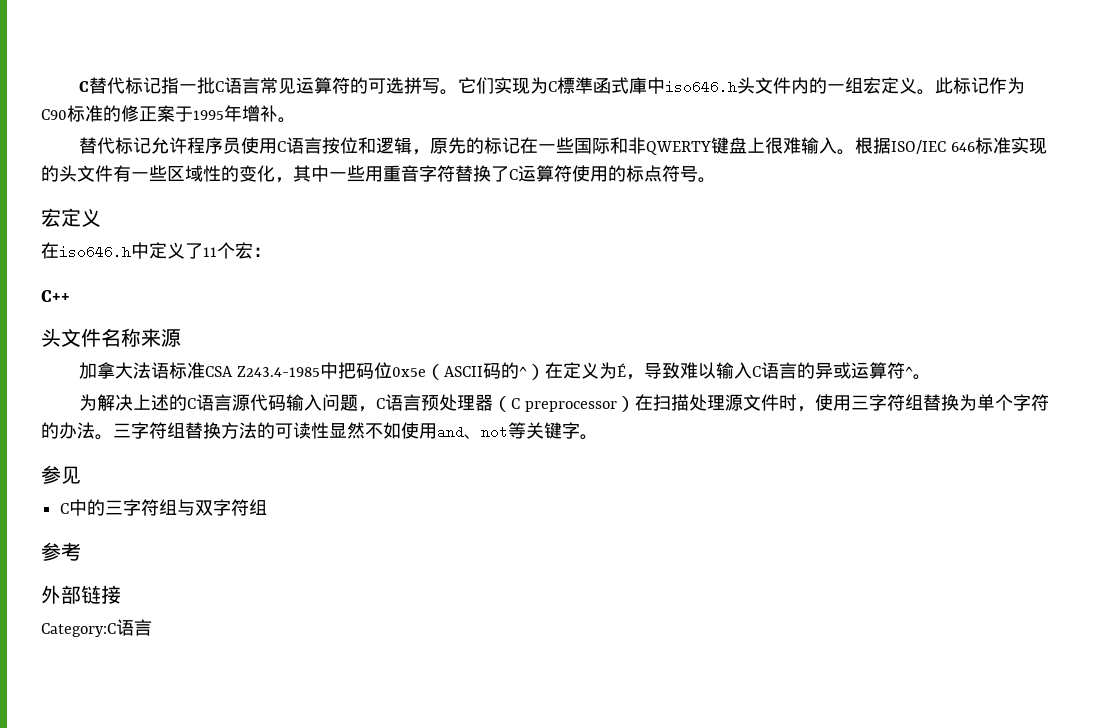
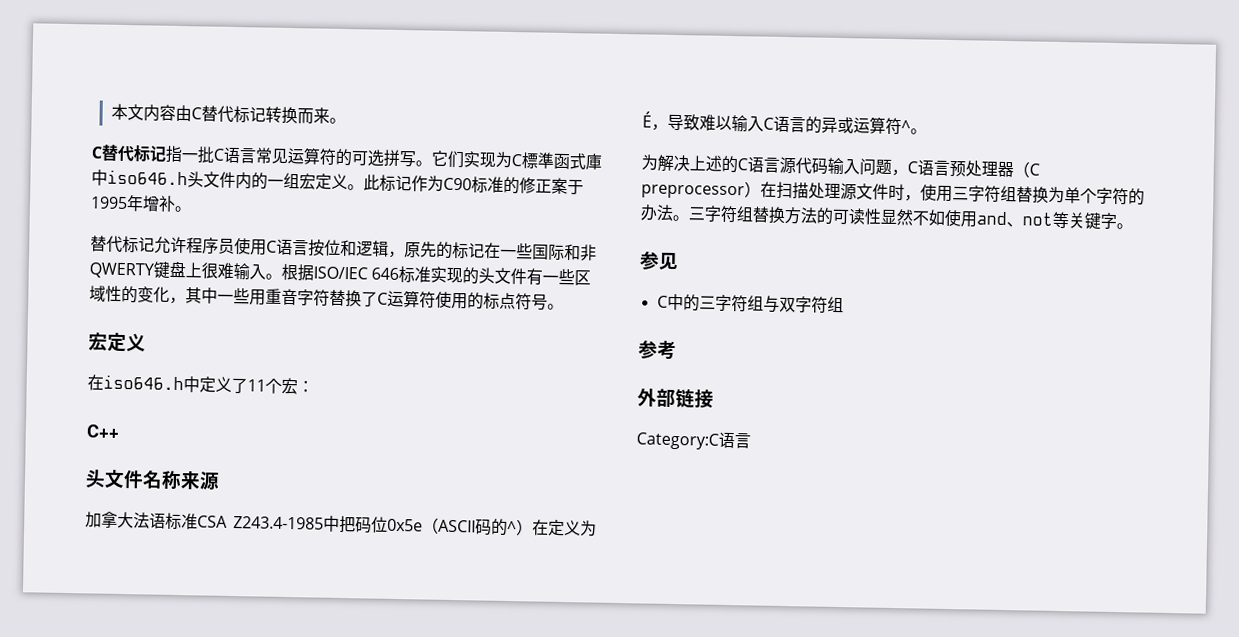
+ 本文内容由C替代标记转换而来。

